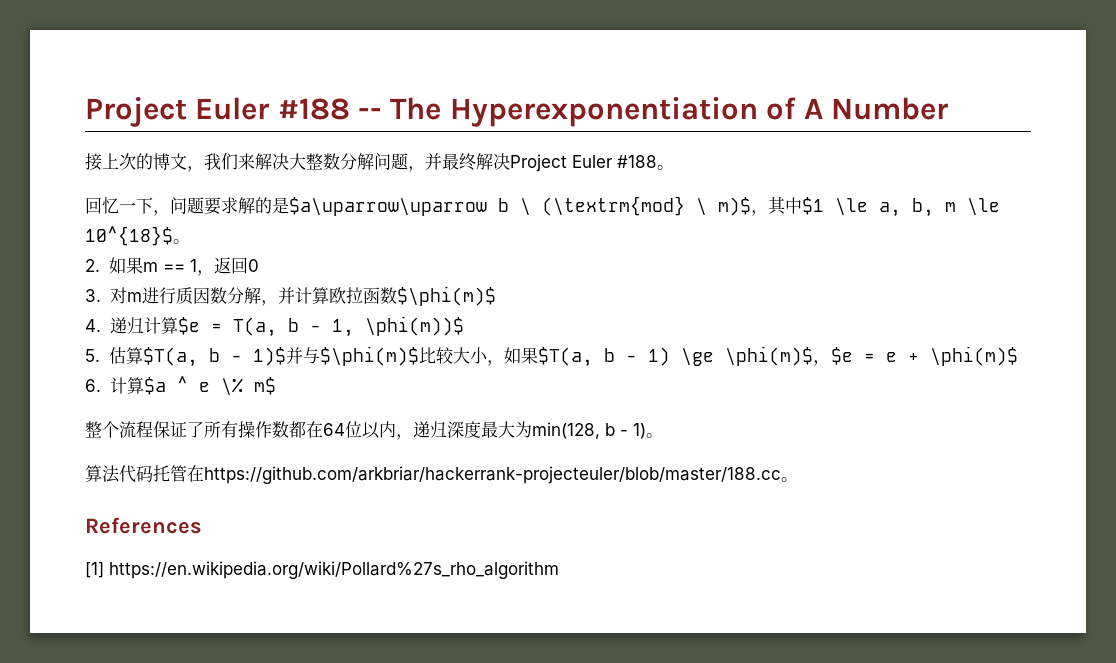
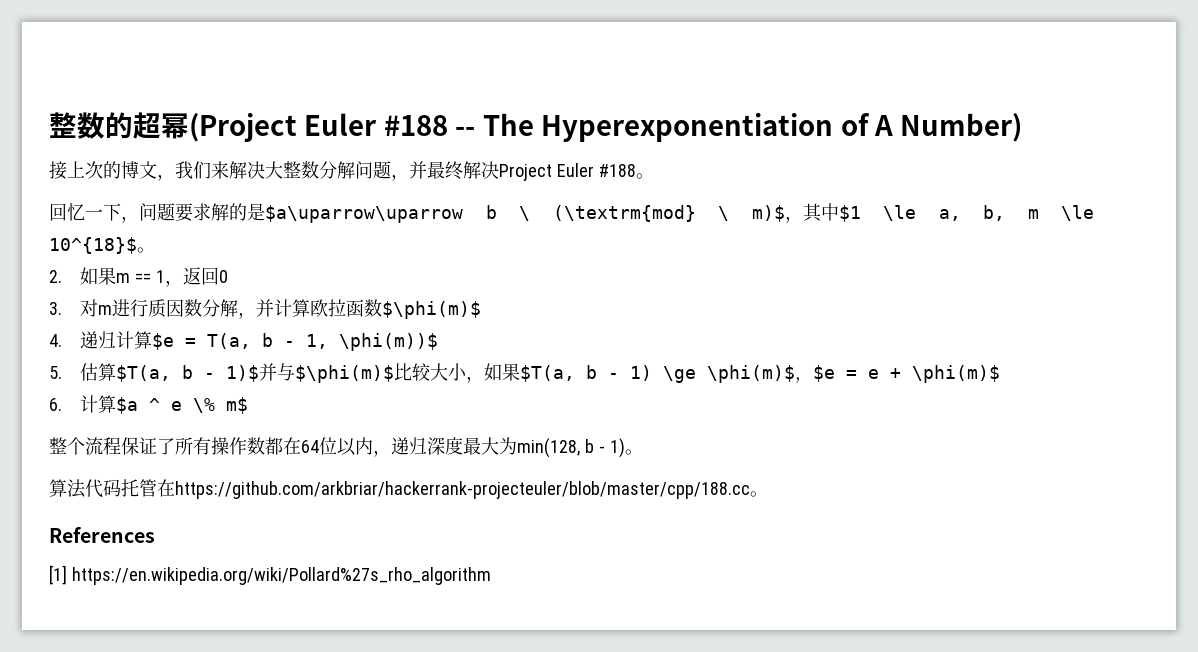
- Project Euler #188 -- The Hyperexponentiation of A Number
+ 整数的超幂(Project Euler #188 -- The Hyperexponentiation of A Number)
- 算法代码托管在https://github.com/arkbriar/hackerrank-projecteuler/blob/master/188.cc。
+ 算法代码托管在https://github.com/arkbriar/hackerrank-projecteuler/blob/master/cpp/188.cc。

